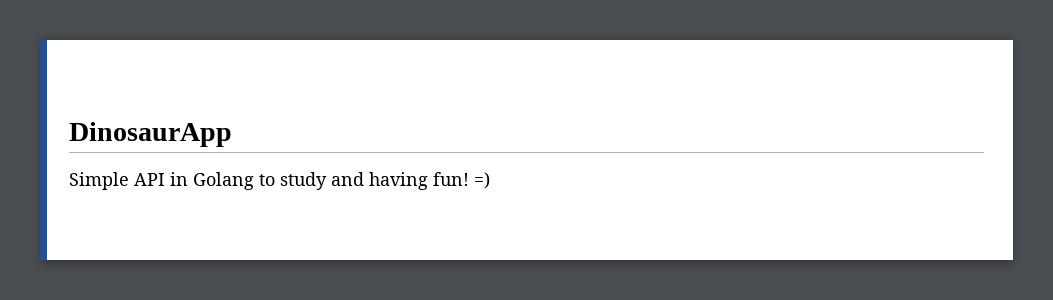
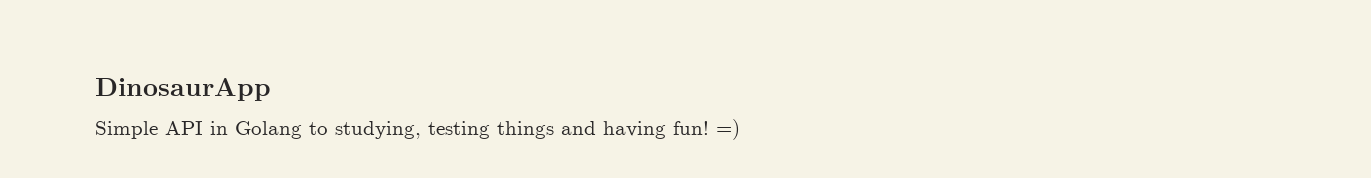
- Simple API in Golang to study and having fun!
+ Simple API in Golang to studying, testing things and having fun!

